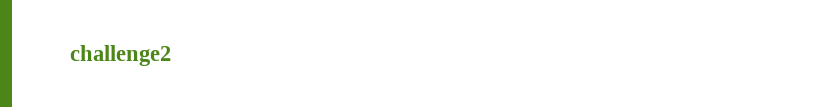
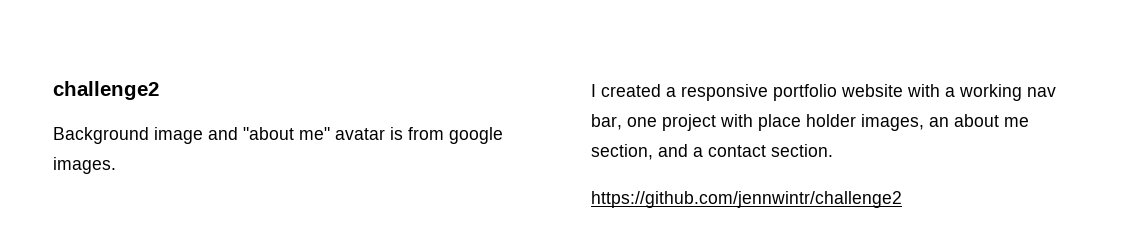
+ Background image and "about me" avatar is from google images.
+ I created a responsive portfolio website with a working nav bar, one project with place holder images, an about me section, and a contact section.
+ https://github.com/jennwintr/challenge2

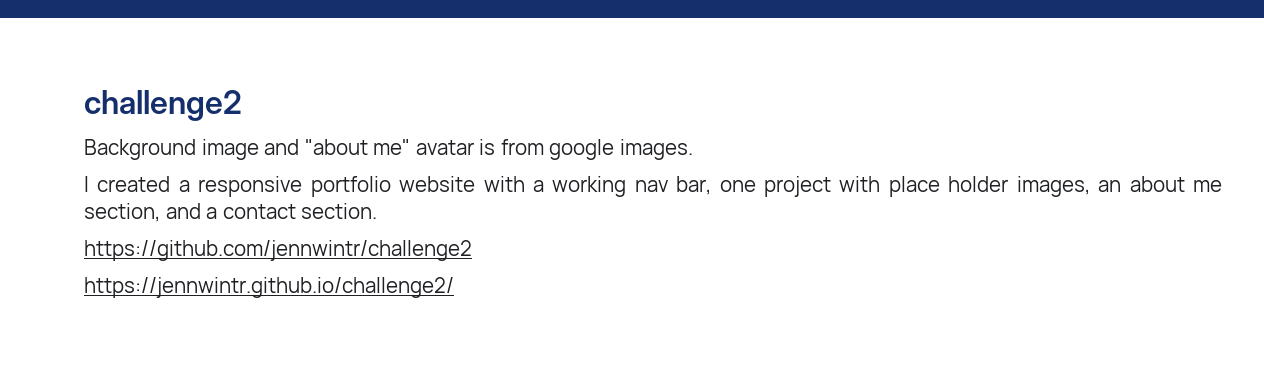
+ https://jennwintr.github.io/challenge2/

